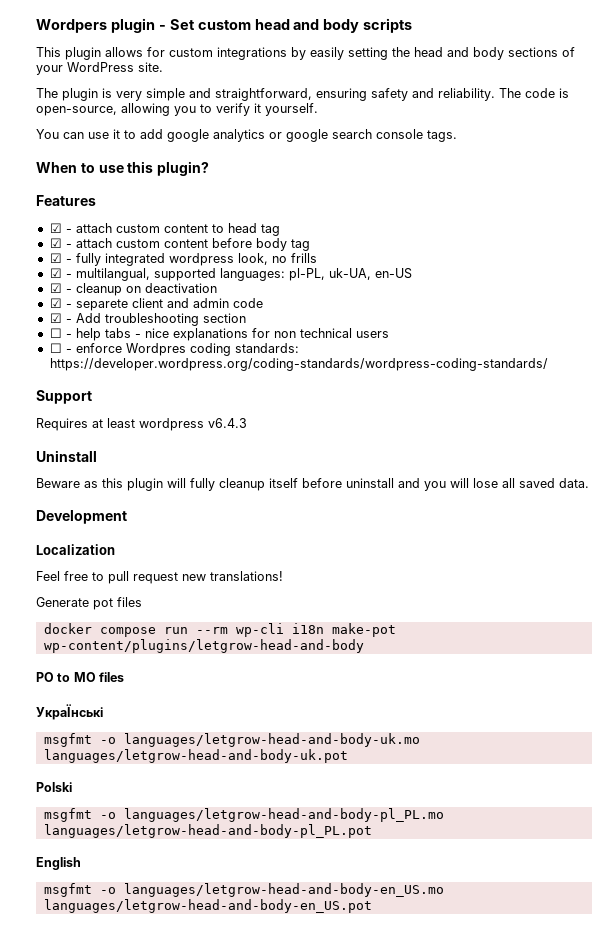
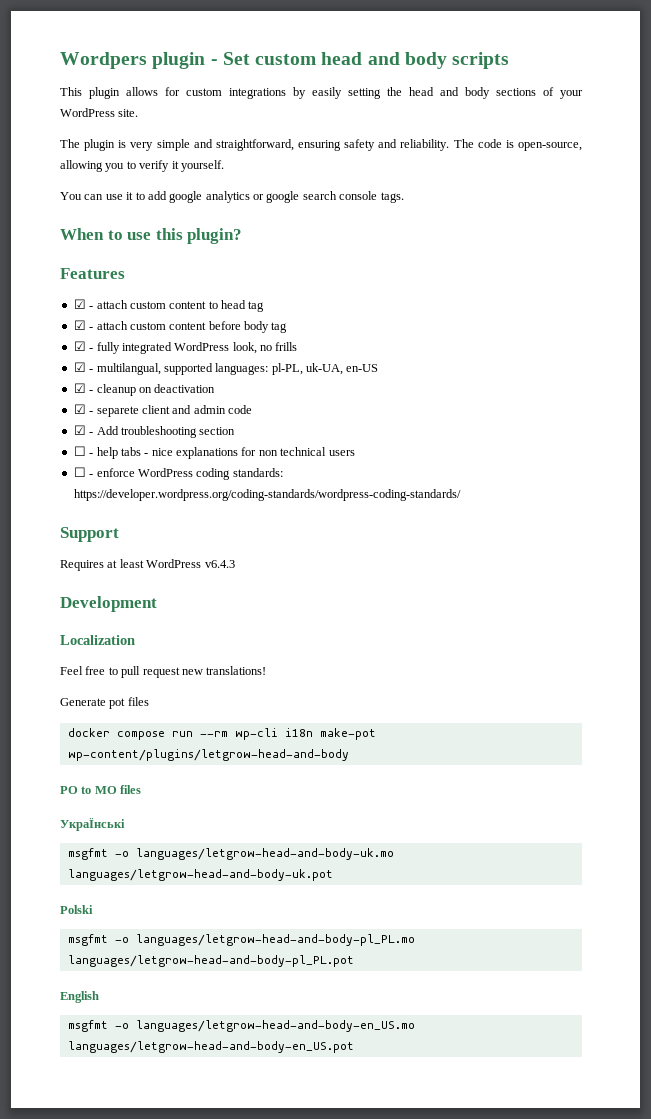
- ☑ - fully integrated wordpress look, no frills
+ ☑ - fully integrated WordPress look, no frills
- ☐ - enforce Wordpres coding standards: https://developer.wordpress.org/coding-standards/wordpress-coding-standards/
+ ☐ - enforce WordPress coding standards: https://developer.wordpress.org/coding-standards/wordpress-coding-standards/
- Requires at least wordpress v6.4.3
+ Requires at least WordPress v6.4.3
- Uninstall
- Beware as this plugin will fully cleanup itself before uninstall and you will lose all saved data.

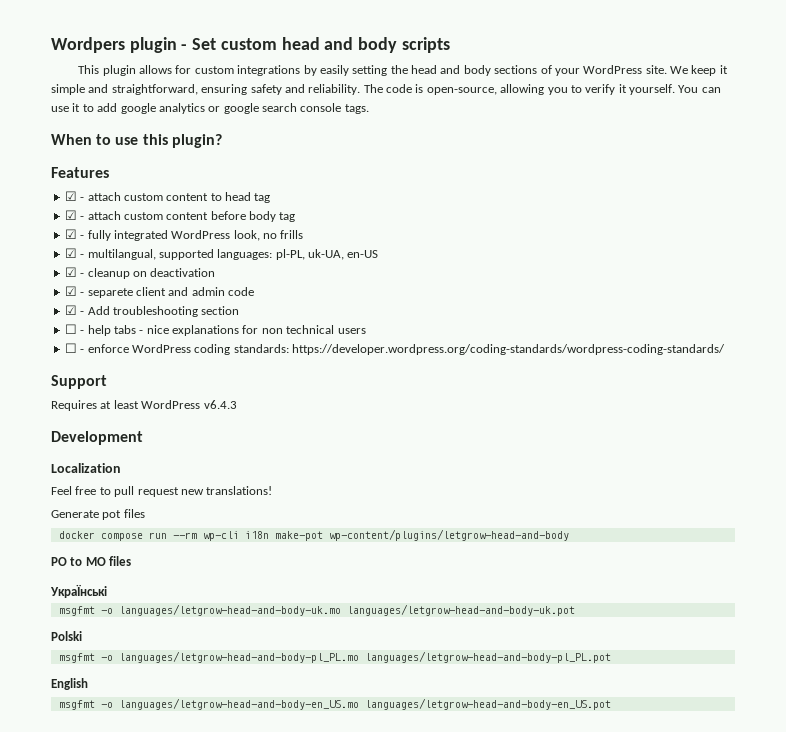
- This plugin allows for custom integrations by easily setting the head and body sections of your WordPress site.
- The plugin is very simple and straightforward, ensuring safety and reliability.
+ This plugin allows for custom integrations by easily setting the head and body sections of your WordPress site. We keep it simple and straightforward, ensuring safety and reliability.
- The code is open-source, allowing you to verify it yourself.
- You can use it to add google analytics or google search console tags.
+ The code is open-source, allowing you to verify it yourself. You can use it to add google analytics or google search console tags.

